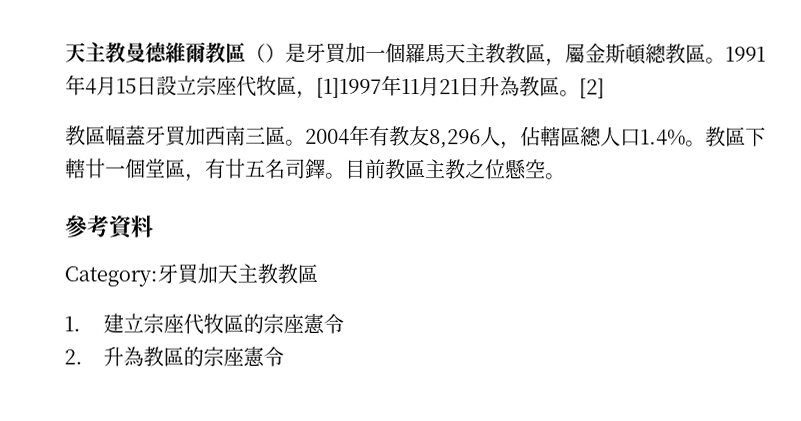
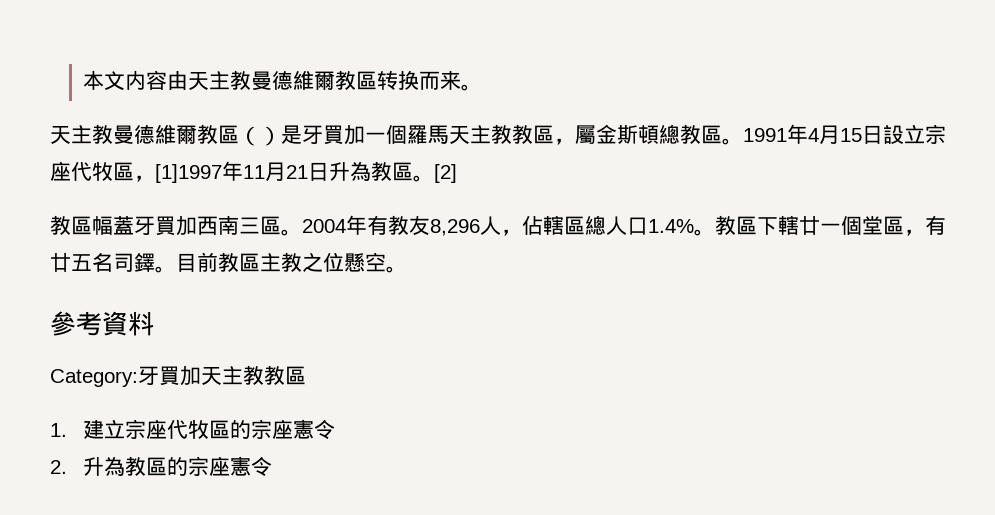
+ 本文内容由天主教曼德維爾教區转换而来。

